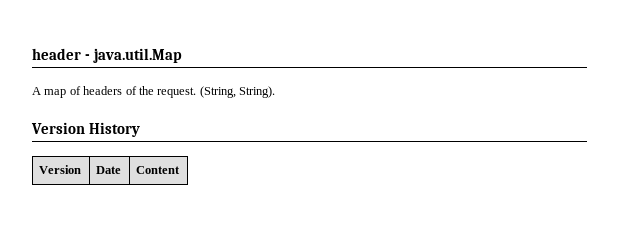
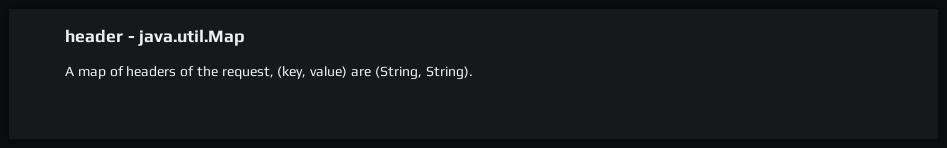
- A map of headers of the request. (String, String).
- Version History
- Version | Date | Content
+ A map of headers of the request, (key, value) are (String, String).

